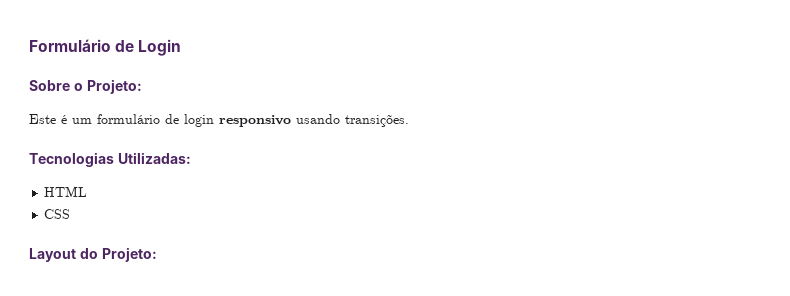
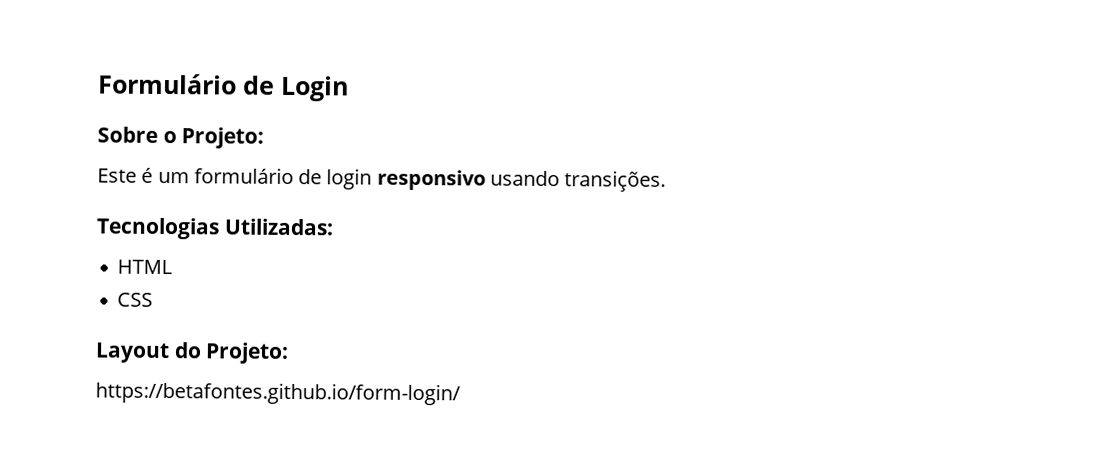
+ https://betafontes.github.io/form-login/

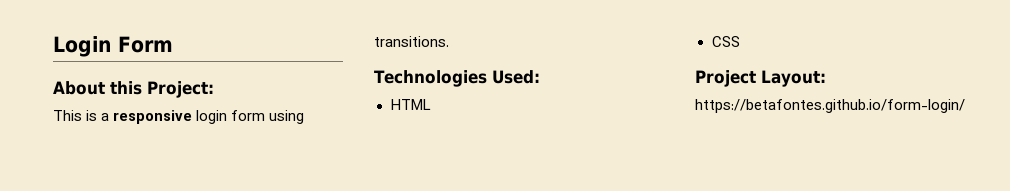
- Formulário de Login
- Sobre o Projeto:
- Este é um formulário de login responsivo usando transições.
- Tecnologias Utilizadas:
+ Login Form
+ About this Project:
+ This is a responsive login form using transitions.
+ Technologies Used:
- Layout do Projeto:
+ Project Layout:

